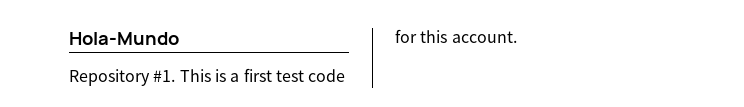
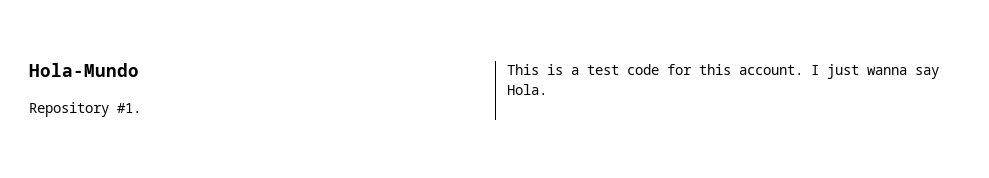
- Repository #1. This is a first test code for this account.
+ Repository #1.
+ This is a test code for this account.
+ I just wanna say Hola.

